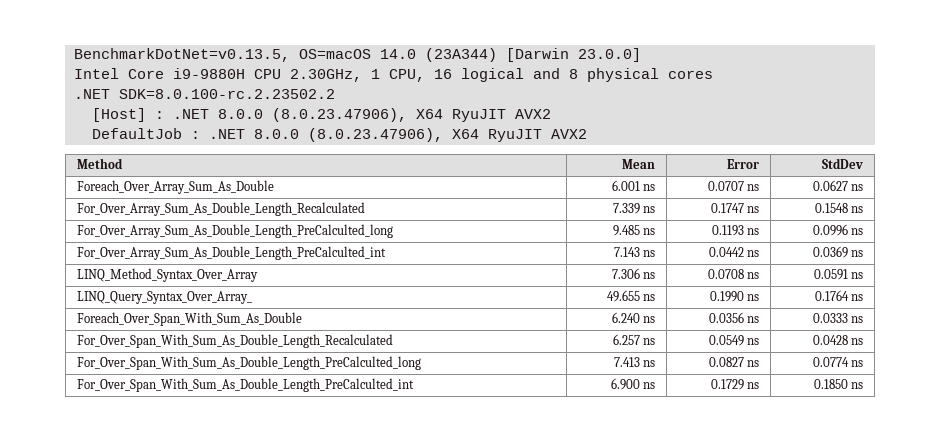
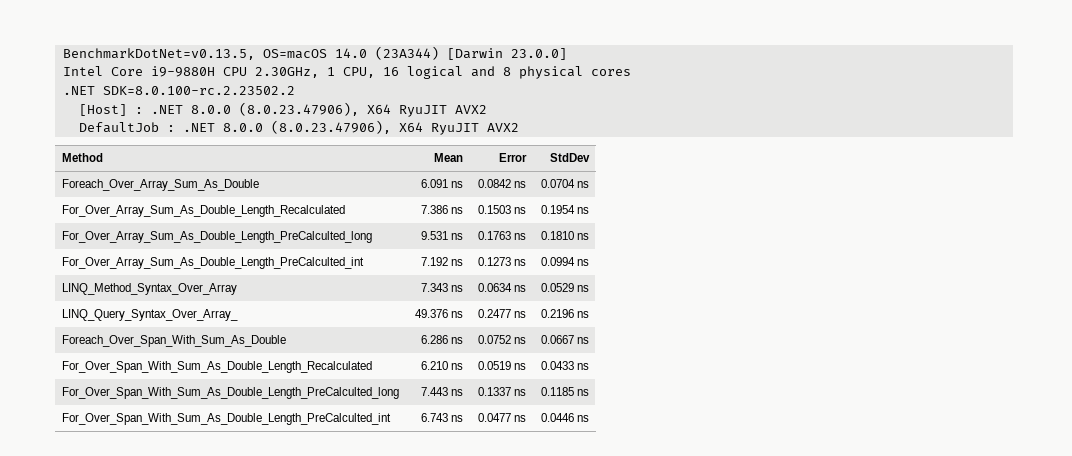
- Foreach_Over_Array_Sum_As_Double | 6.001 ns | 0.0707 ns | 0.0627 ns
+ Foreach_Over_Array_Sum_As_Double | 6.091 ns | 0.0842 ns | 0.0704 ns
- For_Over_Array_Sum_As_Double_Length_Recalculated | 7.339 ns | 0.1747 ns | 0.1548 ns
+ For_Over_Array_Sum_As_Double_Length_Recalculated | 7.386 ns | 0.1503 ns | 0.1954 ns
- For_Over_Array_Sum_As_Double_Length_PreCalculted_long | 9.485 ns | 0.1193 ns | 0.0996 ns
+ For_Over_Array_Sum_As_Double_Length_PreCalculted_long | 9.531 ns | 0.1763 ns | 0.1810 ns
- For_Over_Array_Sum_As_Double_Length_PreCalculted_int | 7.143 ns | 0.0442 ns | 0.0369 ns
+ For_Over_Array_Sum_As_Double_Length_PreCalculted_int | 7.192 ns | 0.1273 ns | 0.0994 ns
- LINQ_Method_Syntax_Over_Array | 7.306 ns | 0.0708 ns | 0.0591 ns
+ LINQ_Method_Syntax_Over_Array | 7.343 ns | 0.0634 ns | 0.0529 ns
- LINQ_Query_Syntax_Over_Array_ | 49.655 ns | 0.1990 ns | 0.1764 ns
+ LINQ_Query_Syntax_Over_Array_ | 49.376 ns | 0.2477 ns | 0.2196 ns
- Foreach_Over_Span_With_Sum_As_Double | 6.240 ns | 0.0356 ns | 0.0333 ns
+ Foreach_Over_Span_With_Sum_As_Double | 6.286 ns | 0.0752 ns | 0.0667 ns
- For_Over_Span_With_Sum_As_Double_Length_Recalculated | 6.257 ns | 0.0549 ns | 0.0428 ns
+ For_Over_Span_With_Sum_As_Double_Length_Recalculated | 6.210 ns | 0.0519 ns | 0.0433 ns
- For_Over_Span_With_Sum_As_Double_Length_PreCalculted_long | 7.413 ns | 0.0827 ns | 0.0774 ns
+ For_Over_Span_With_Sum_As_Double_Length_PreCalculted_long | 7.443 ns | 0.1337 ns | 0.1185 ns
- For_Over_Span_With_Sum_As_Double_Length_PreCalculted_int | 6.900 ns | 0.1729 ns | 0.1850 ns
+ For_Over_Span_With_Sum_As_Double_Length_PreCalculted_int | 6.743 ns | 0.0477 ns | 0.0446 ns

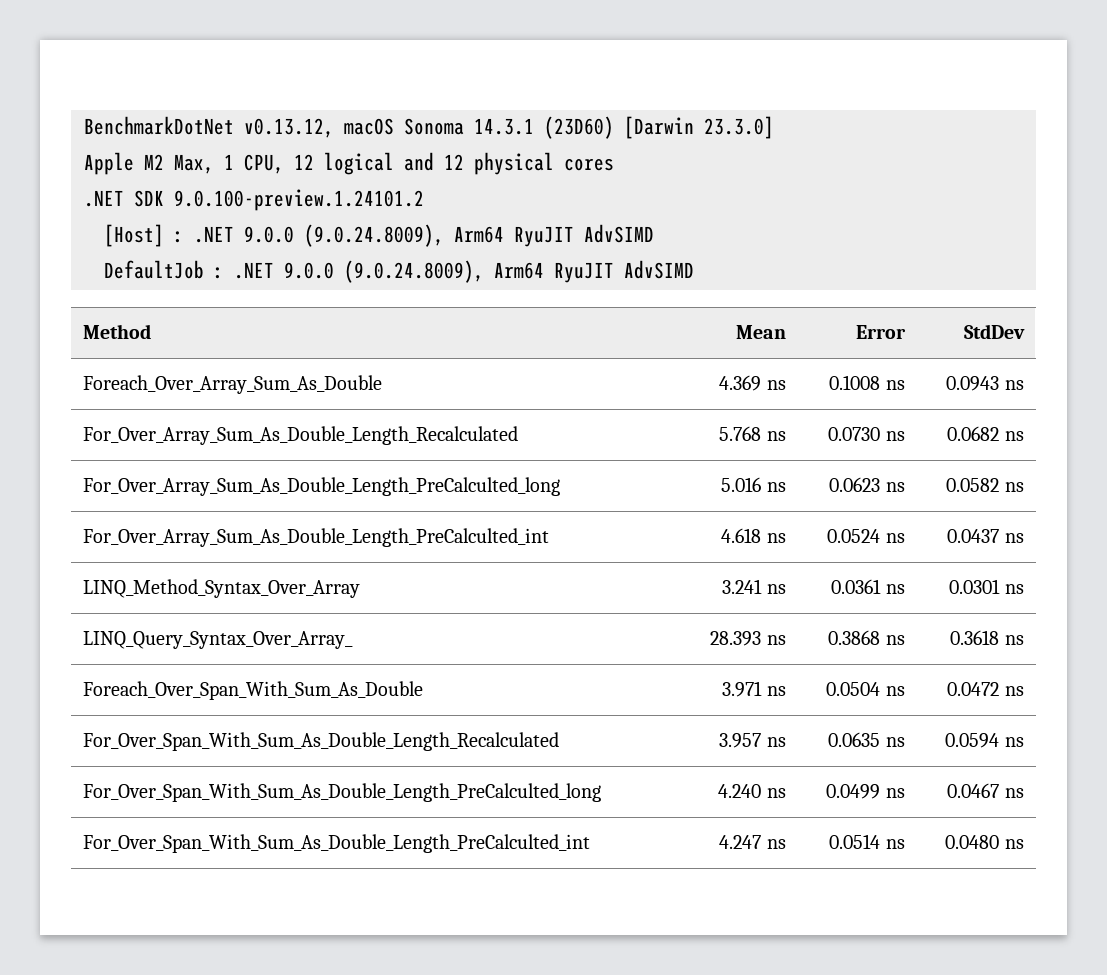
- BenchmarkDotNet=v0.13.5, OS=macOS 14.0 (23A344) [Darwin 23.0.0]
- Intel Core i9-9880H CPU 2.30GHz, 1 CPU, 16 logical and 8 physical cores
+ BenchmarkDotNet v0.13.12, macOS Sonoma 14.3.1 (23D60) [Darwin 23.3.0]
+ Apple M2 Max, 1 CPU, 12 logical and 12 physical cores
- .NET SDK=8.0.100-rc.2.23502.2
+ .NET SDK 9.0.100-preview.1.24101.2
- [Host] : .NET 8.0.0 (8.0.23.47906), X64 RyuJIT AVX2
- DefaultJob : .NET 8.0.0 (8.0.23.47906), X64 RyuJIT AVX2
+ [Host] : .NET 9.0.0 (9.0.24.8009), Arm64 RyuJIT AdvSIMD
+ DefaultJob : .NET 9.0.0 (9.0.24.8009), Arm64 RyuJIT AdvSIMD
- Foreach_Over_Array_Sum_As_Double | 6.091 ns | 0.0842 ns | 0.0704 ns
+ Foreach_Over_Array_Sum_As_Double | 4.369 ns | 0.1008 ns | 0.0943 ns
- For_Over_Array_Sum_As_Double_Length_Recalculated | 7.386 ns | 0.1503 ns | 0.1954 ns
+ For_Over_Array_Sum_As_Double_Length_Recalculated | 5.768 ns | 0.0730 ns | 0.0682 ns
- For_Over_Array_Sum_As_Double_Length_PreCalculted_long | 9.531 ns | 0.1763 ns | 0.1810 ns
+ For_Over_Array_Sum_As_Double_Length_PreCalculted_long | 5.016 ns | 0.0623 ns | 0.0582 ns
- For_Over_Array_Sum_As_Double_Length_PreCalculted_int | 7.192 ns | 0.1273 ns | 0.0994 ns
+ For_Over_Array_Sum_As_Double_Length_PreCalculted_int | 4.618 ns | 0.0524 ns | 0.0437 ns
- LINQ_Method_Syntax_Over_Array | 7.343 ns | 0.0634 ns | 0.0529 ns
+ LINQ_Method_Syntax_Over_Array | 3.241 ns | 0.0361 ns | 0.0301 ns
- LINQ_Query_Syntax_Over_Array_ | 49.376 ns | 0.2477 ns | 0.2196 ns
+ LINQ_Query_Syntax_Over_Array_ | 28.393 ns | 0.3868 ns | 0.3618 ns
- Foreach_Over_Span_With_Sum_As_Double | 6.286 ns | 0.0752 ns | 0.0667 ns
+ Foreach_Over_Span_With_Sum_As_Double | 3.971 ns | 0.0504 ns | 0.0472 ns
- For_Over_Span_With_Sum_As_Double_Length_Recalculated | 6.210 ns | 0.0519 ns | 0.0433 ns
+ For_Over_Span_With_Sum_As_Double_Length_Recalculated | 3.957 ns | 0.0635 ns | 0.0594 ns
- For_Over_Span_With_Sum_As_Double_Length_PreCalculted_long | 7.443 ns | 0.1337 ns | 0.1185 ns
+ For_Over_Span_With_Sum_As_Double_Length_PreCalculted_long | 4.240 ns | 0.0499 ns | 0.0467 ns
- For_Over_Span_With_Sum_As_Double_Length_PreCalculted_int | 6.743 ns | 0.0477 ns | 0.0446 ns
+ For_Over_Span_With_Sum_As_Double_Length_PreCalculted_int | 4.247 ns | 0.0514 ns | 0.0480 ns

